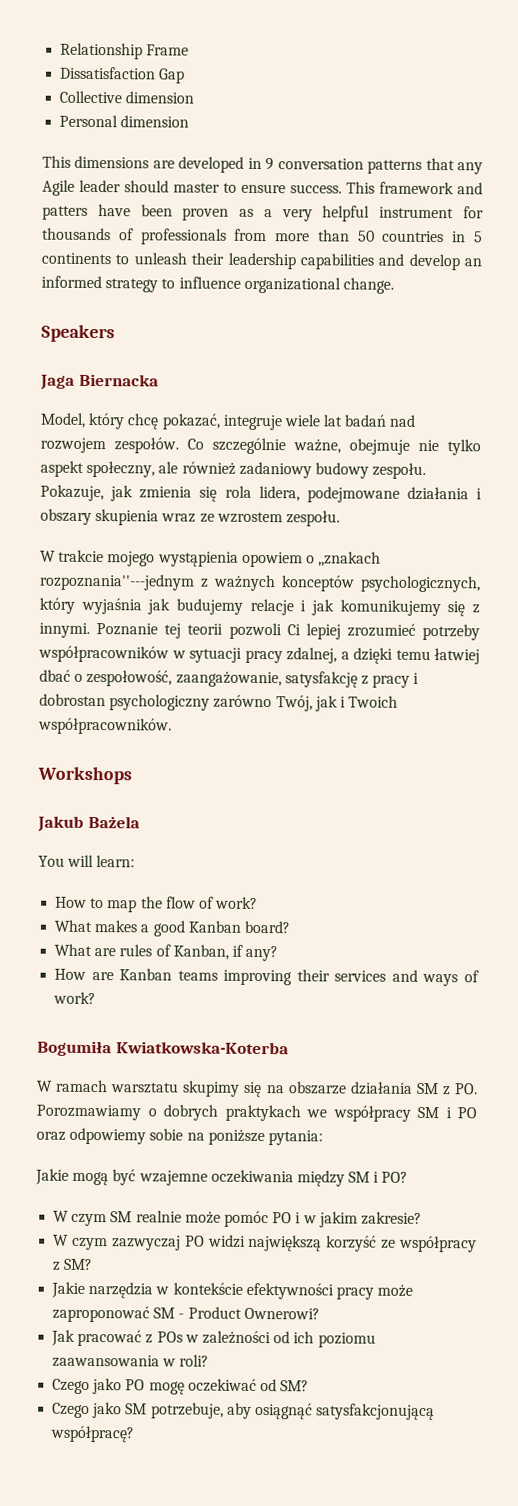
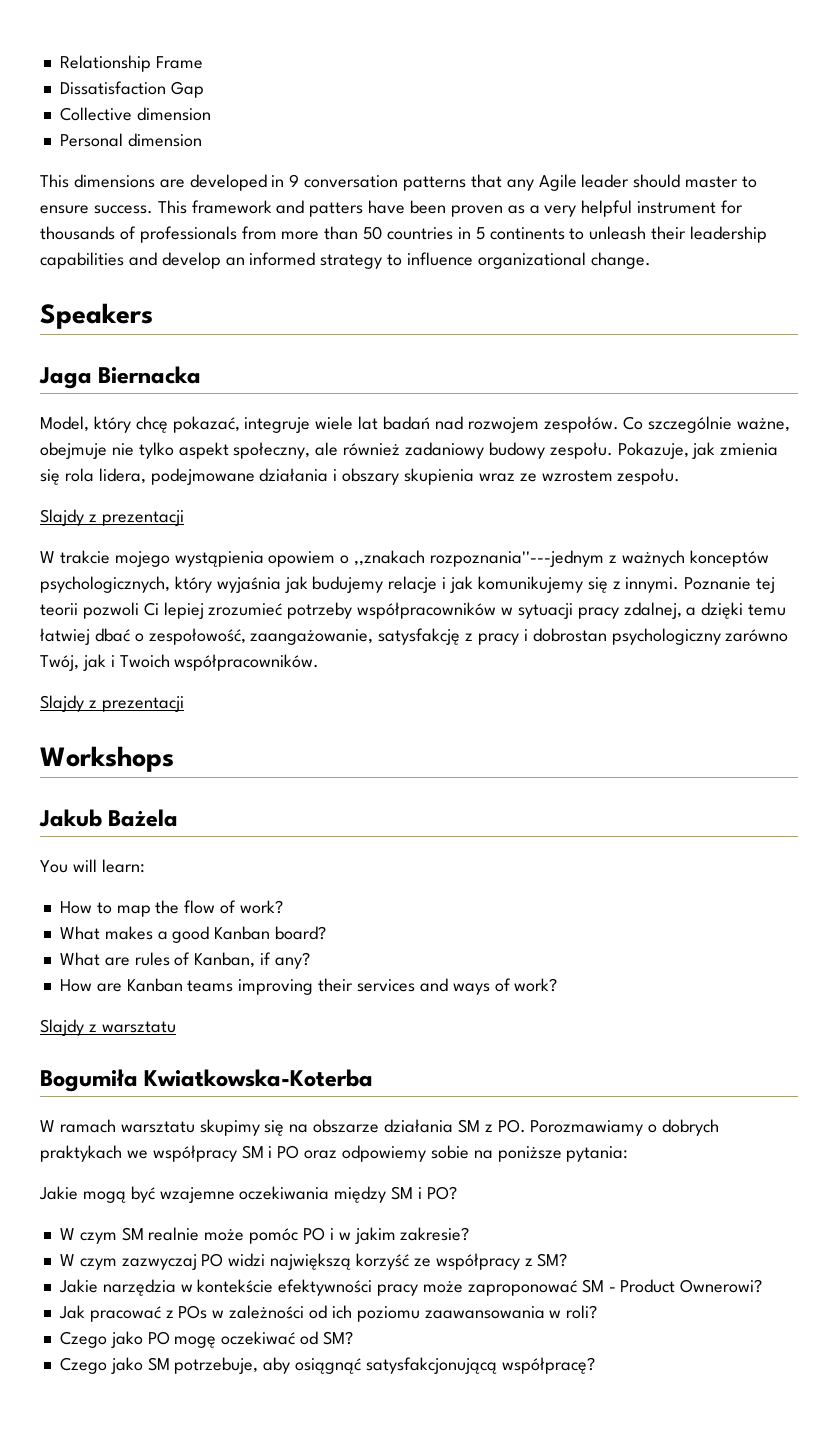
  Pokazuje, jak zmienia się rola lidera, podejmowane działania i obszary skupienia wraz ze wzrostem zespołu.
+ Slajdy z prezentacji
  Poznanie tej teorii pozwoli Ci lepiej zrozumieć potrzeby współpracowników w sytuacji pracy zdalnej, a dzięki temu łatwiej dbać o zespołowość, zaangażowanie, satysfakcję z pracy i dobrostan psychologiczny zarówno Twój, jak i Twoich współpracowników.
+ Slajdy z prezentacji
+ Slajdy z warsztatu

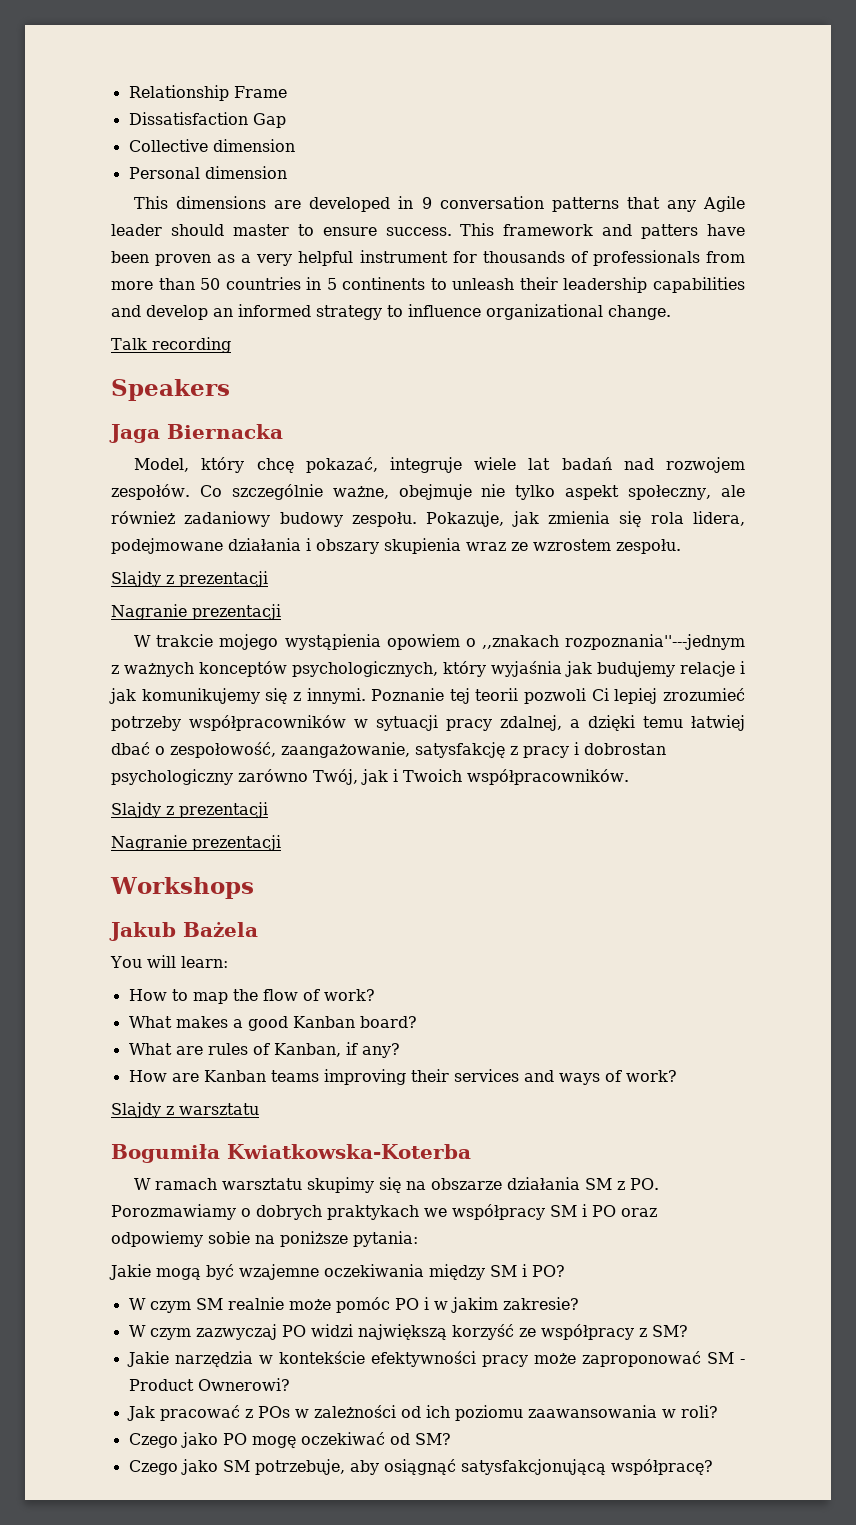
+ Talk recording
  Pokazuje, jak zmienia się rola lidera, podejmowane działania i obszary skupienia wraz ze wzrostem zespołu.
  Slajdy z prezentacji
+ Nagranie prezentacji
  Poznanie tej teorii pozwoli Ci lepiej zrozumieć potrzeby współpracowników w sytuacji pracy zdalnej, a dzięki temu łatwiej dbać o zespołowość, zaangażowanie, satysfakcję z pracy i dobrostan psychologiczny zarówno Twój, jak i Twoich współpracowników.
  Slajdy z prezentacji
+ Nagranie prezentacji

